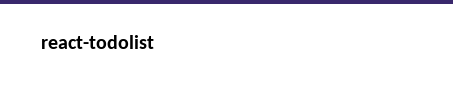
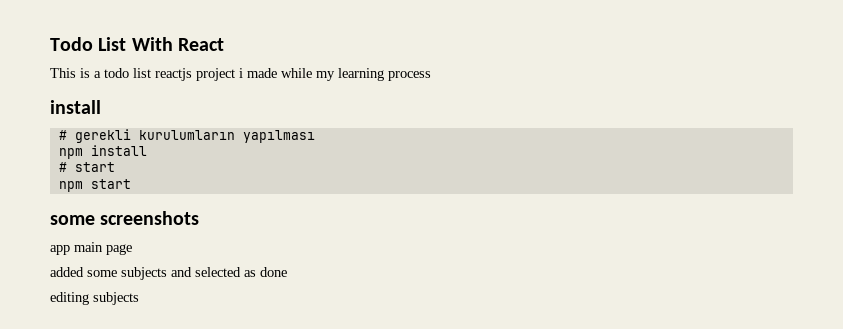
- react-todolist
+ Todo List With React
+ This is a todo list reactjs project i made while my learning process
+ install
+ # gerekli kurulumların yapılması
+ npm install
+ # start
+ npm start
+ some screenshots
+ app main page
+ added some subjects and selected as done
+ editing subjects

